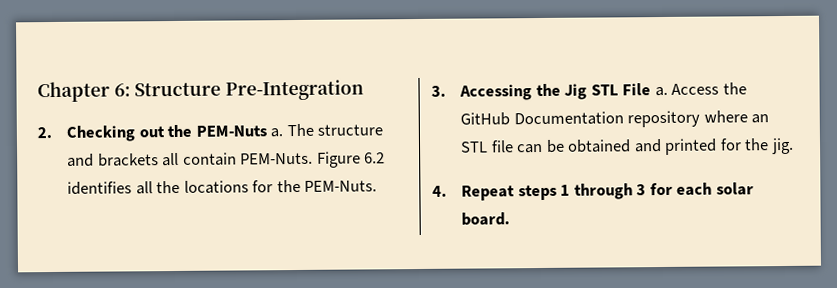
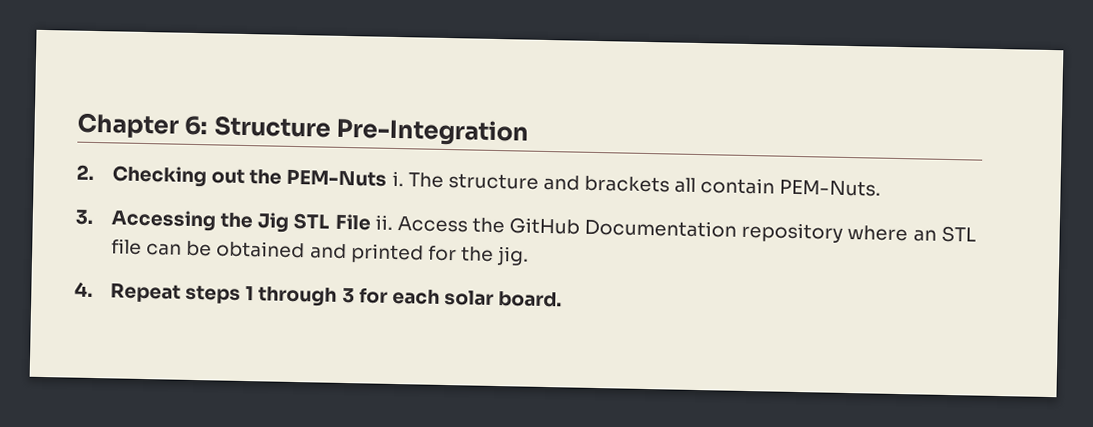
- 2. Checking out the PEM-Nuts a.
+ 2. Checking out the PEM-Nuts i.
- Figure 6.2 identifies all the locations for the PEM-Nuts.
- 3. Accessing the Jig STL File a.
+ 3. Accessing the Jig STL File ii.

